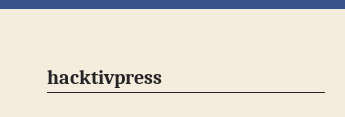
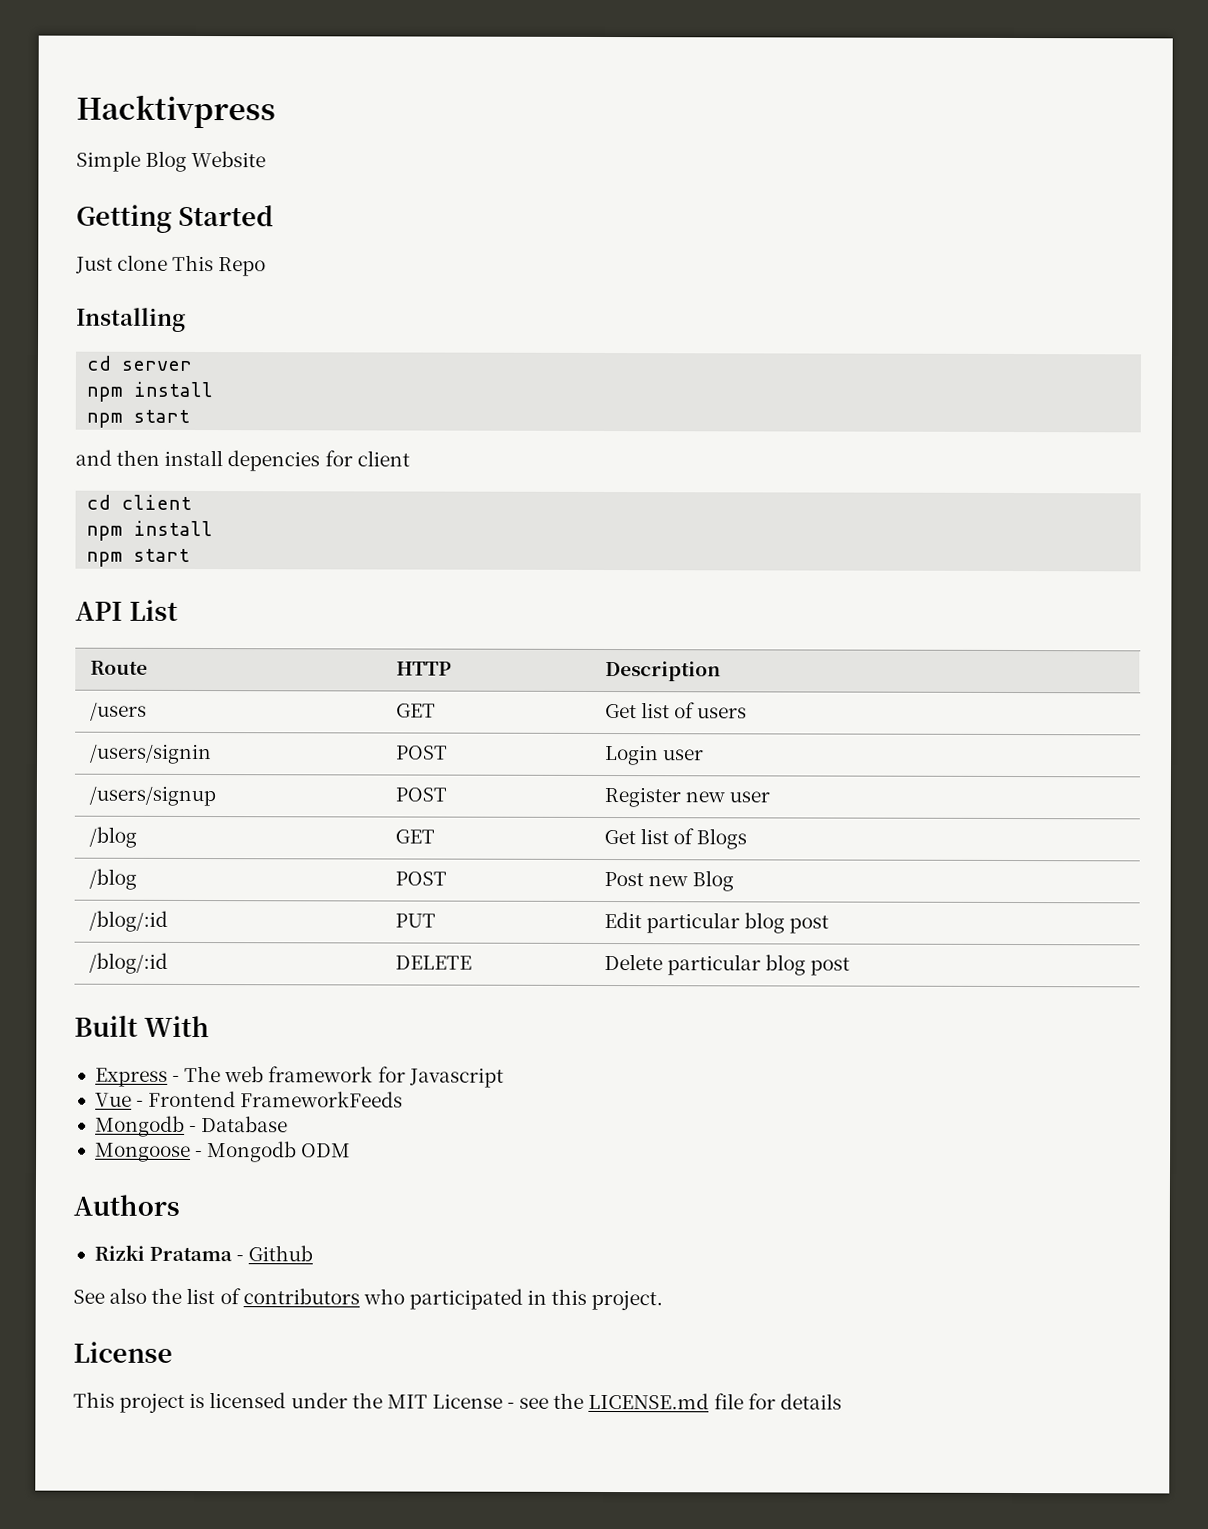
- hacktivpress
+ Hacktivpress
+ Simple Blog Website
+ Getting Started
+ Just clone This Repo
+ Installing
+ cd server
+ npm install
+ npm start
+ and then install depencies for client
+ cd client
+ npm install
+ npm start
+ API List
+ Route | HTTP | Description
+ /users | GET | Get list of users
+ /users/signin | POST | Login user
+ /users/signup | POST | Register new user
+ /blog | GET | Get list of Blogs
+ /blog | POST | Post new Blog
+ /blog/:id | PUT | Edit particular blog post
+ /blog/:id | DELETE | Delete particular blog post
+ Built With
+ Express - The web framework for Javascript
+ Vue - Frontend FrameworkFeeds
+ Mongodb - Database
+ Mongoose - Mongodb ODM
+ Authors
+ Rizki Pratama - Github
+ See also the list of contributors who participated in this project.
+ License
+ This project is licensed under the MIT License - see the LICENSE.md file for details

